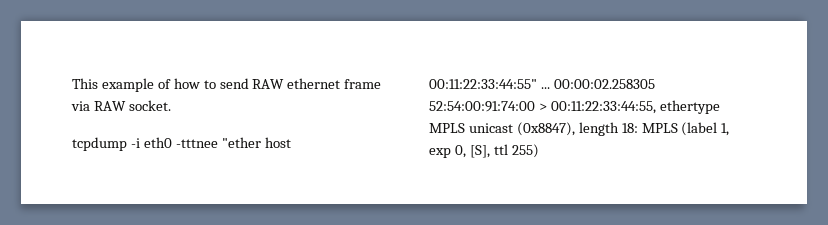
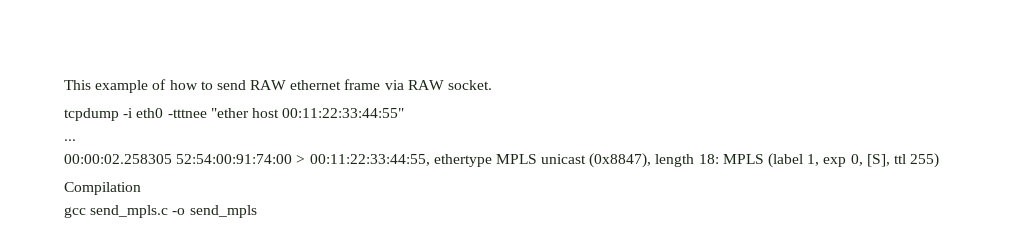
- tcpdump -i eth0 -tttnee "ether host 00:11:22:33:44:55" ... 00:00:02.258305 52:54:00:91:74:00 > 00:11:22:33:44:55, ethertype MPLS unicast (0x8847), length 18: MPLS (label 1, exp 0, [S], ttl 255)
+ tcpdump -i eth0 -tttnee "ether host 00:11:22:33:44:55"
+ ...
+ 00:00:02.258305 52:54:00:91:74:00 > 00:11:22:33:44:55, ethertype MPLS unicast (0x8847), length 18: MPLS (label 1, exp 0, [S], ttl 255)
+ Compilation
+ gcc send_mpls.c -o send_mpls

